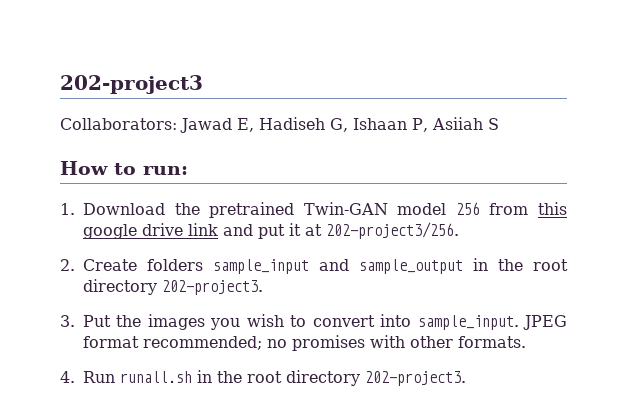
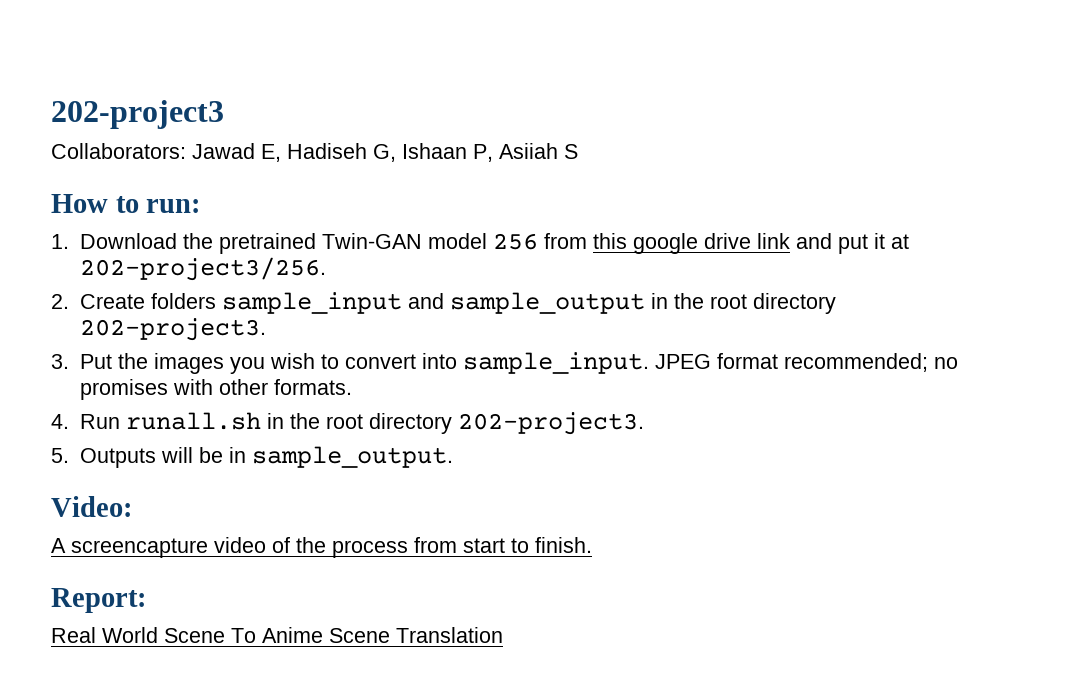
+ 5. Outputs will be in sample_output.
+ Video:
+ A screencapture video of the process from start to finish.
+ Report:
+ Real World Scene To Anime Scene Translation

